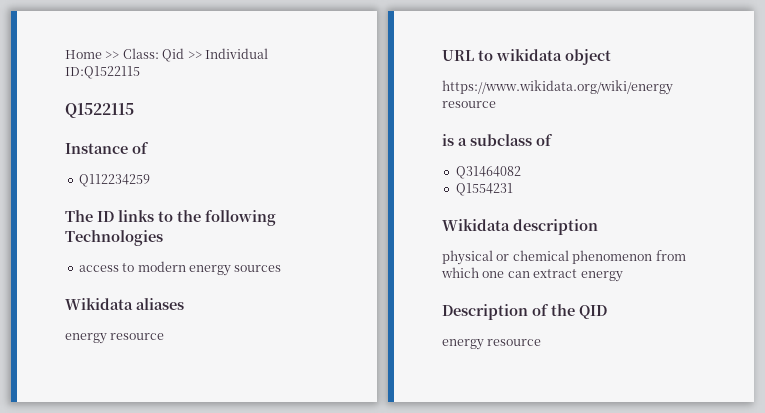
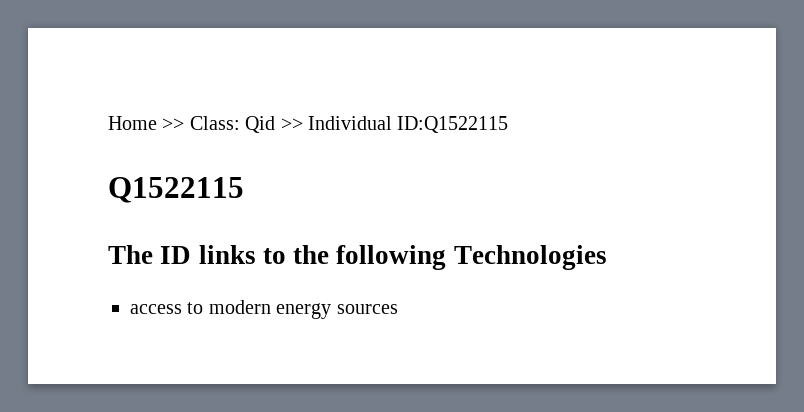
- Instance of
- Q112234259
- Wikidata aliases
- energy resource
- URL to wikidata object
- https://www.wikidata.org/wiki/energy resource
- is a subclass of
- Q31464082
- Q1554231
- Wikidata description
- physical or chemical phenomenon from which one can extract energy
- Description of the QID
- energy resource

